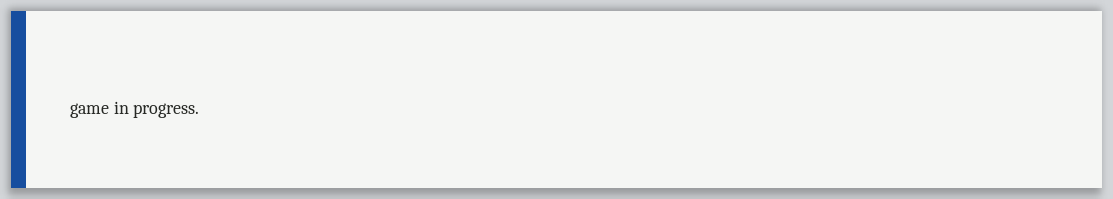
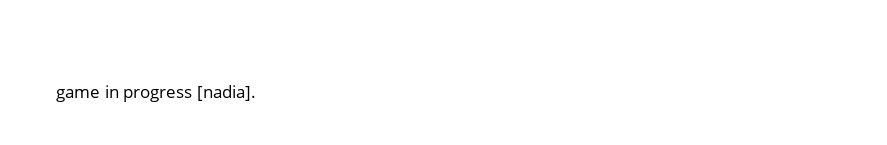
- game in progress.
+ game in progress [nadia].

